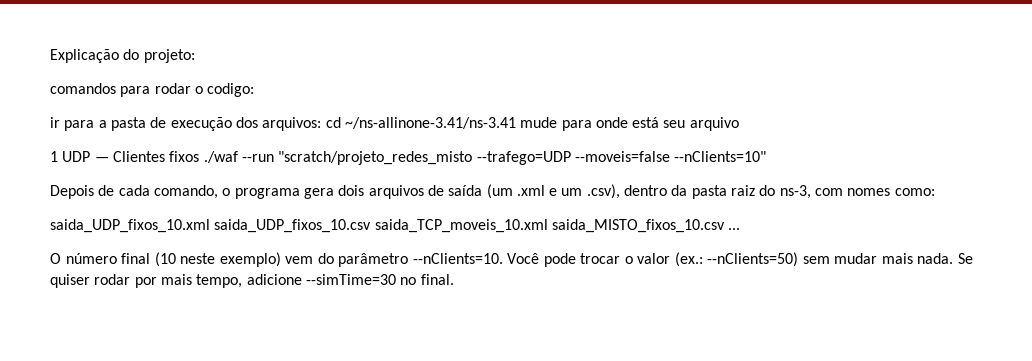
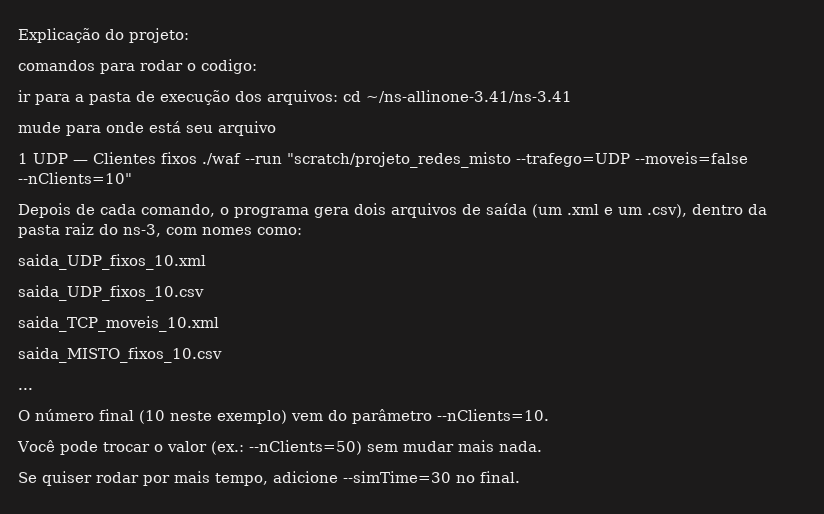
- ir para a pasta de execução dos arquivos: cd ~/ns-allinone-3.41/ns-3.41 mude para onde está seu arquivo
+ ir para a pasta de execução dos arquivos: cd ~/ns-allinone-3.41/ns-3.41
+ mude para onde está seu arquivo
- saida_UDP_fixos_10.xml saida_UDP_fixos_10.csv saida_TCP_moveis_10.xml saida_MISTO_fixos_10.csv ...
+ saida_UDP_fixos_10.xml
+ saida_UDP_fixos_10.csv
+ saida_TCP_moveis_10.xml
+ saida_MISTO_fixos_10.csv
+ ...
- O número final (10 neste exemplo) vem do parâmetro --nClients=10. Você pode trocar o valor (ex.: --nClients=50) sem mudar mais nada. Se quiser rodar por mais tempo, adicione --simTime=30 no final.
+ O número final (10 neste exemplo) vem do parâmetro --nClients=10.
+ Você pode trocar o valor (ex.: --nClients=50) sem mudar mais nada.
+ Se quiser rodar por mais tempo, adicione --simTime=30 no final.

